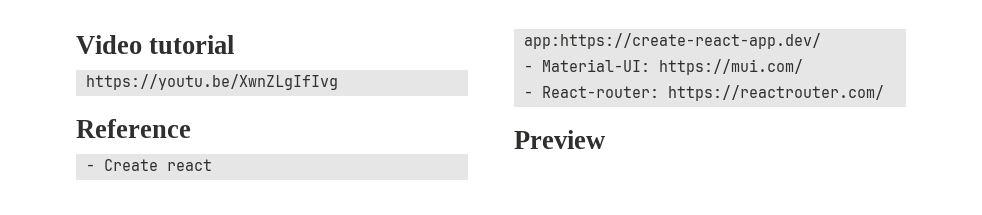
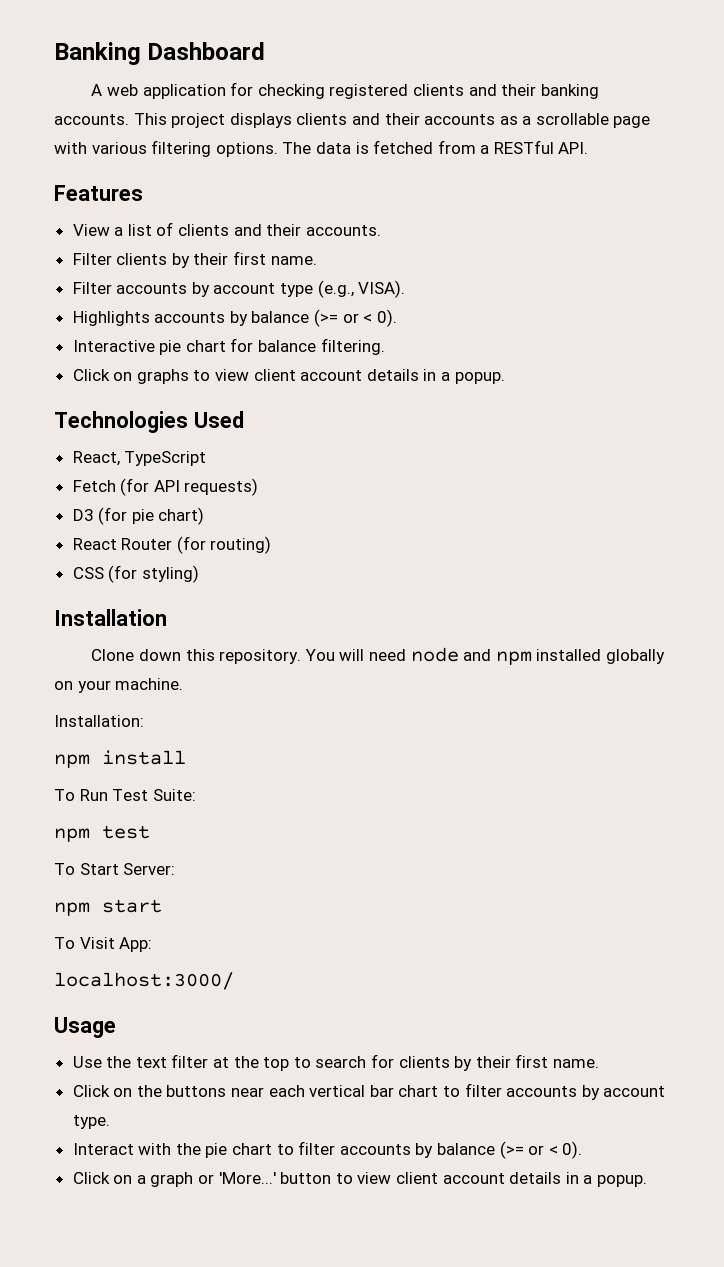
- Video tutorial
- https://youtu.be/XwnZLgIfIvg
- Reference
- - Create react app:https://create-react-app.dev/
- - Material-UI: https://mui.com/
- - React-router: https://reactrouter.com/
- Preview
+ Banking Dashboard
+ A web application for checking registered clients and their banking accounts. This project displays clients and their accounts as a scrollable page with various filtering options. The data is fetched from a RESTful API.
+ Features
+ View a list of clients and their accounts.
+ Filter clients by their first name.
+ Filter accounts by account type (e.g., VISA).
+ Highlights accounts by balance (>= or < 0).
+ Interactive pie chart for balance filtering.
+ Click on graphs to view client account details in a popup.
+ Technologies Used
+ React, TypeScript
+ Fetch (for API requests)
+ D3 (for pie chart)
+ React Router (for routing)
+ CSS (for styling)
+ Installation
+ Clone down this repository. You will need node and npm installed globally on your machine.
+ Installation:
+ npm install
+ To Run Test Suite:
+ npm test
+ To Start Server:
+ npm start
+ To Visit App:
+ localhost:3000/
+ Usage
+ Use the text filter at the top to search for clients by their first name.
+ Click on the buttons near each vertical bar chart to filter accounts by account type.
+ Interact with the pie chart to filter accounts by balance (>= or < 0).
+ Click on a graph or 'More...' button to view client account details in a popup.

